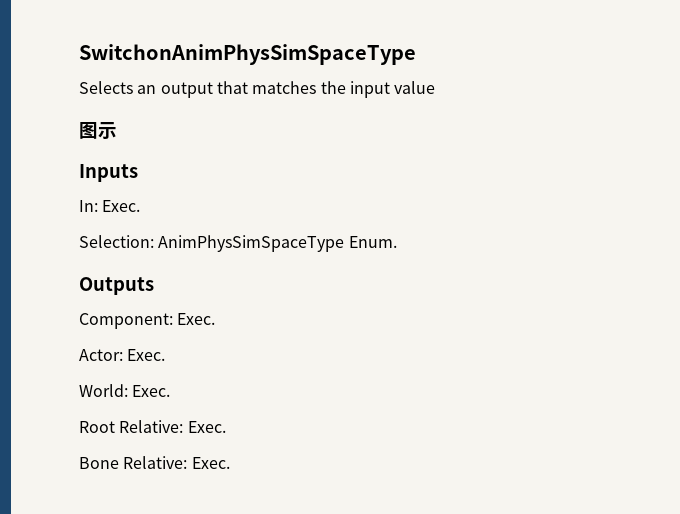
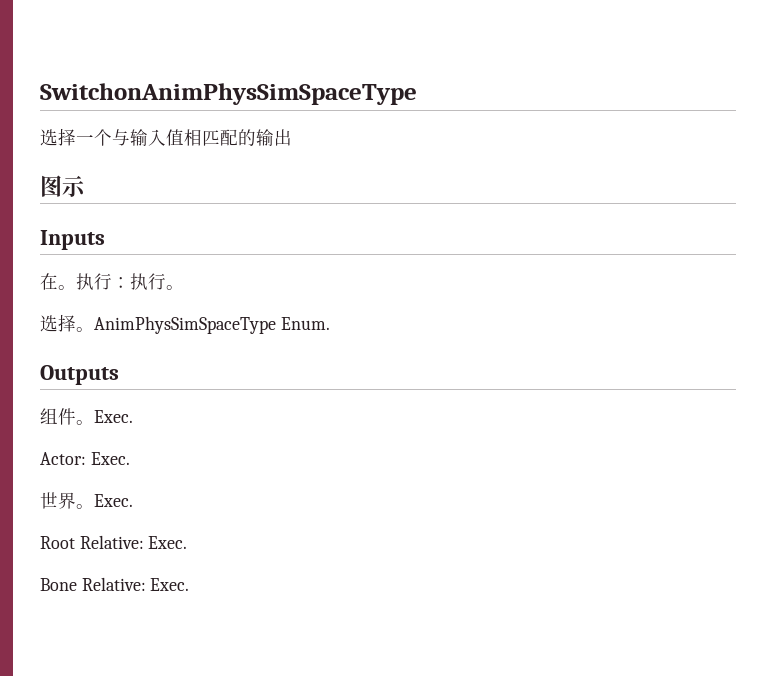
- Selects an output that matches the input value
+ 选择一个与输入值相匹配的输出
  图示
  Inputs
- In: Exec.
- Selection: AnimPhysSimSpaceType Enum.
+ 在。执行：执行。
+ 选择。AnimPhysSimSpaceType Enum.
- Component: Exec.
+ 组件。Exec.
- World: Exec.
+ 世界。Exec.

